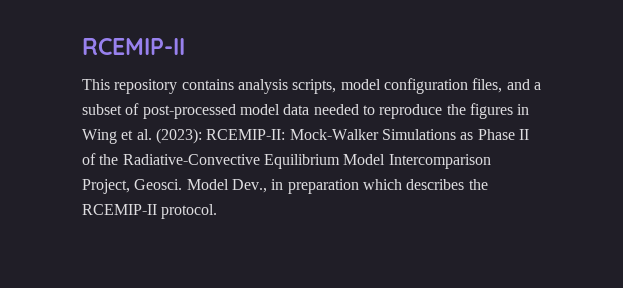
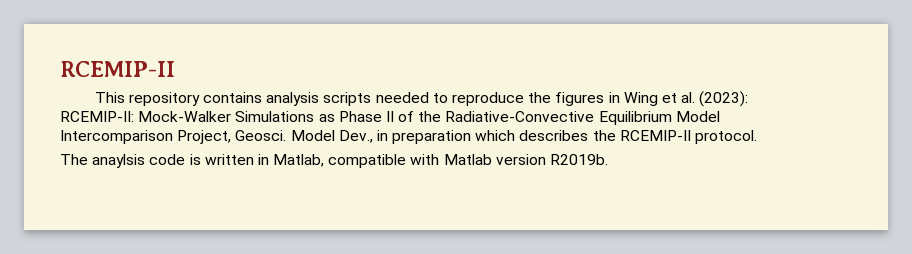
- This repository contains analysis scripts, model configuration files, and a subset of post-processed model data needed to reproduce the figures in Wing et al. (2023): RCEMIP-II: Mock-Walker Simulations as Phase II of the Radiative-Convective Equilibrium Model Intercomparison Project, Geosci.
+ This repository contains analysis scripts needed to reproduce the figures in Wing et al. (2023): RCEMIP-II: Mock-Walker Simulations as Phase II of the Radiative-Convective Equilibrium Model Intercomparison Project, Geosci.
+ The anaylsis code is written in Matlab, compatible with Matlab version R2019b.

